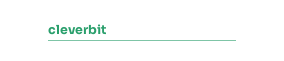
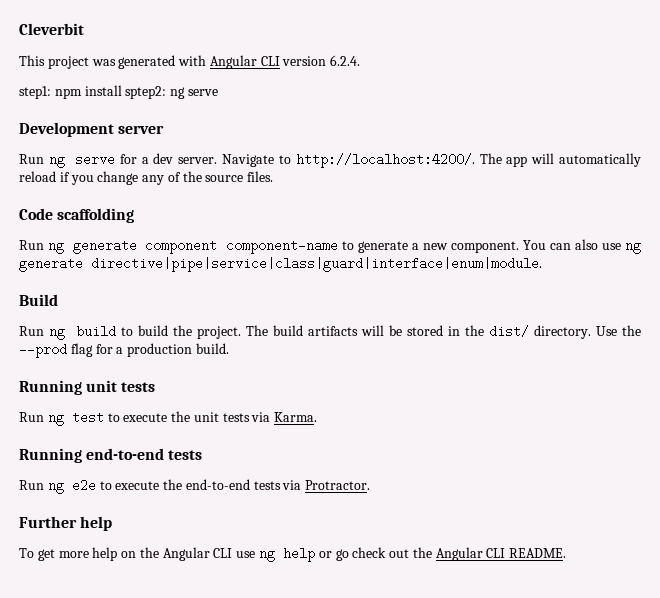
- cleverbit
+ Cleverbit
+ This project was generated with Angular CLI version 6.2.4.
+ step1: npm install sptep2: ng serve
+ Development server
+ Run ng serve for a dev server. Navigate to http://localhost:4200/. The app will automatically reload if you change any of the source files.
+ Code scaffolding
+ Run ng generate component component-name to generate a new component. You can also use ng generate directive|pipe|service|class|guard|interface|enum|module.
+ Build
+ Run ng build to build the project. The build artifacts will be stored in the dist/ directory. Use the --prod flag for a production build.
+ Running unit tests
+ Run ng test to execute the unit tests via Karma.
+ Running end-to-end tests
+ Run ng e2e to execute the end-to-end tests via Protractor.
+ Further help
+ To get more help on the Angular CLI use ng help or go check out the Angular CLI README.

